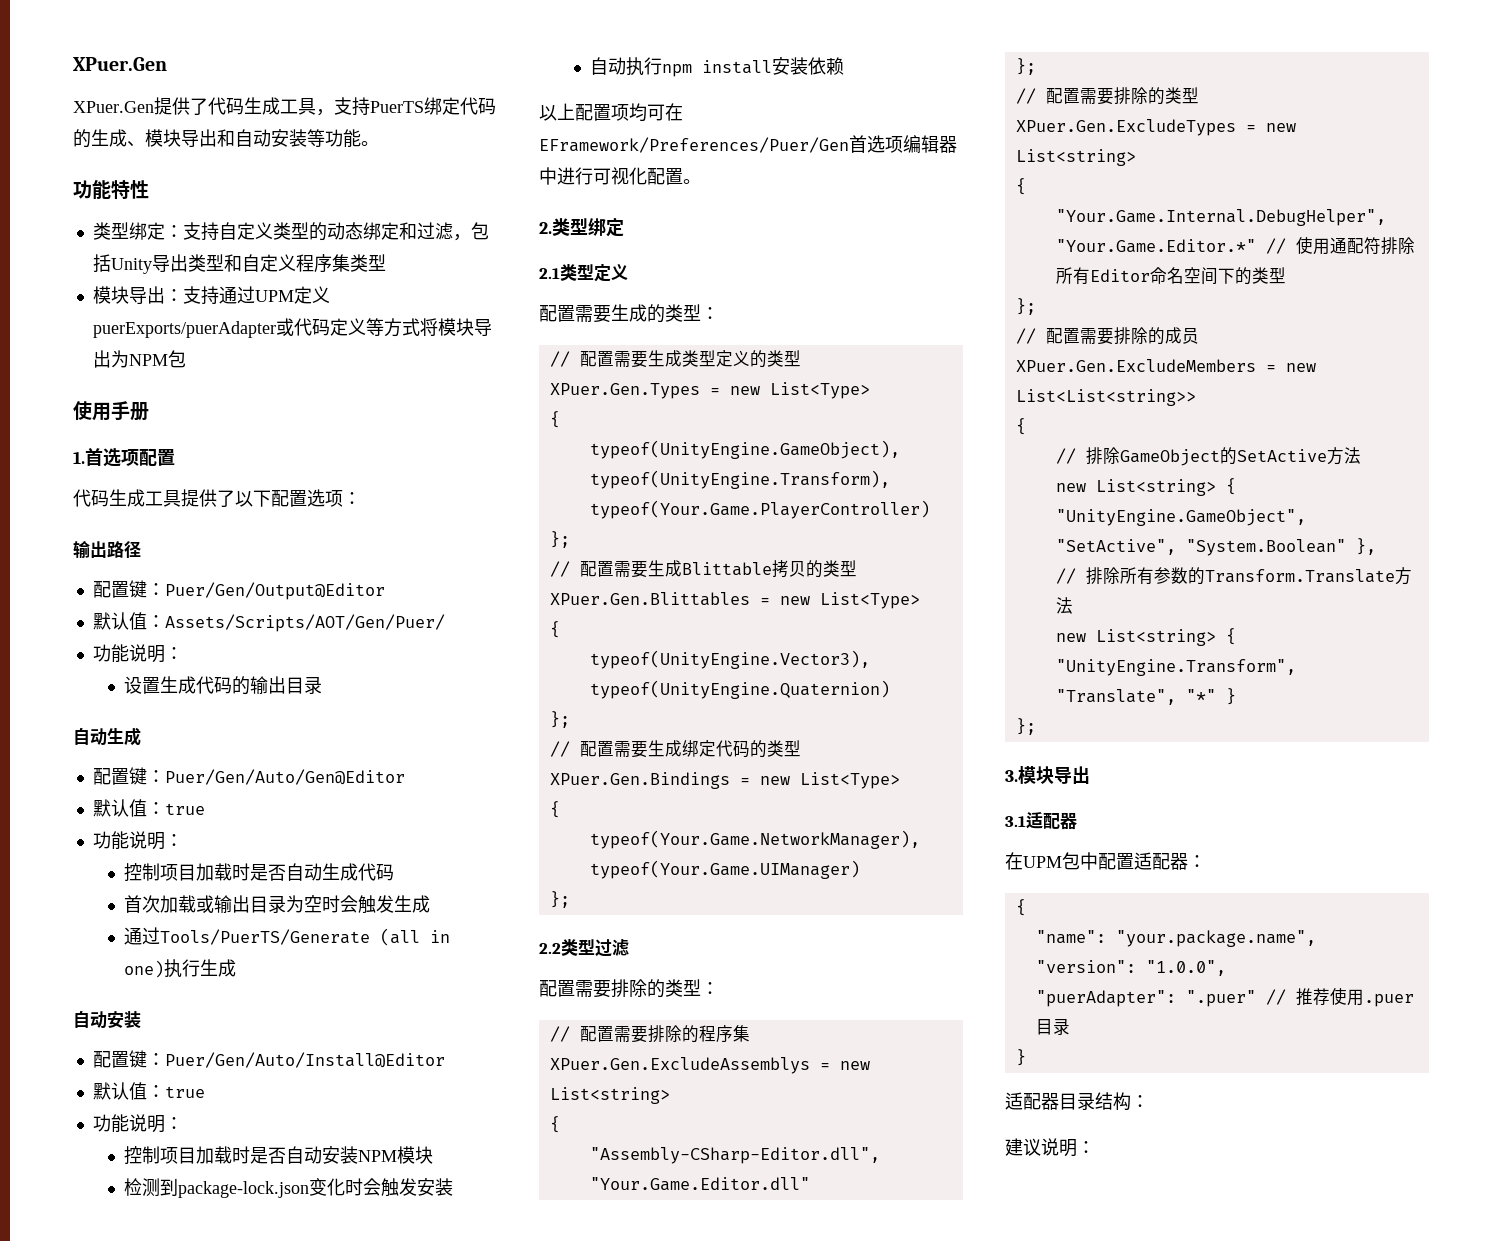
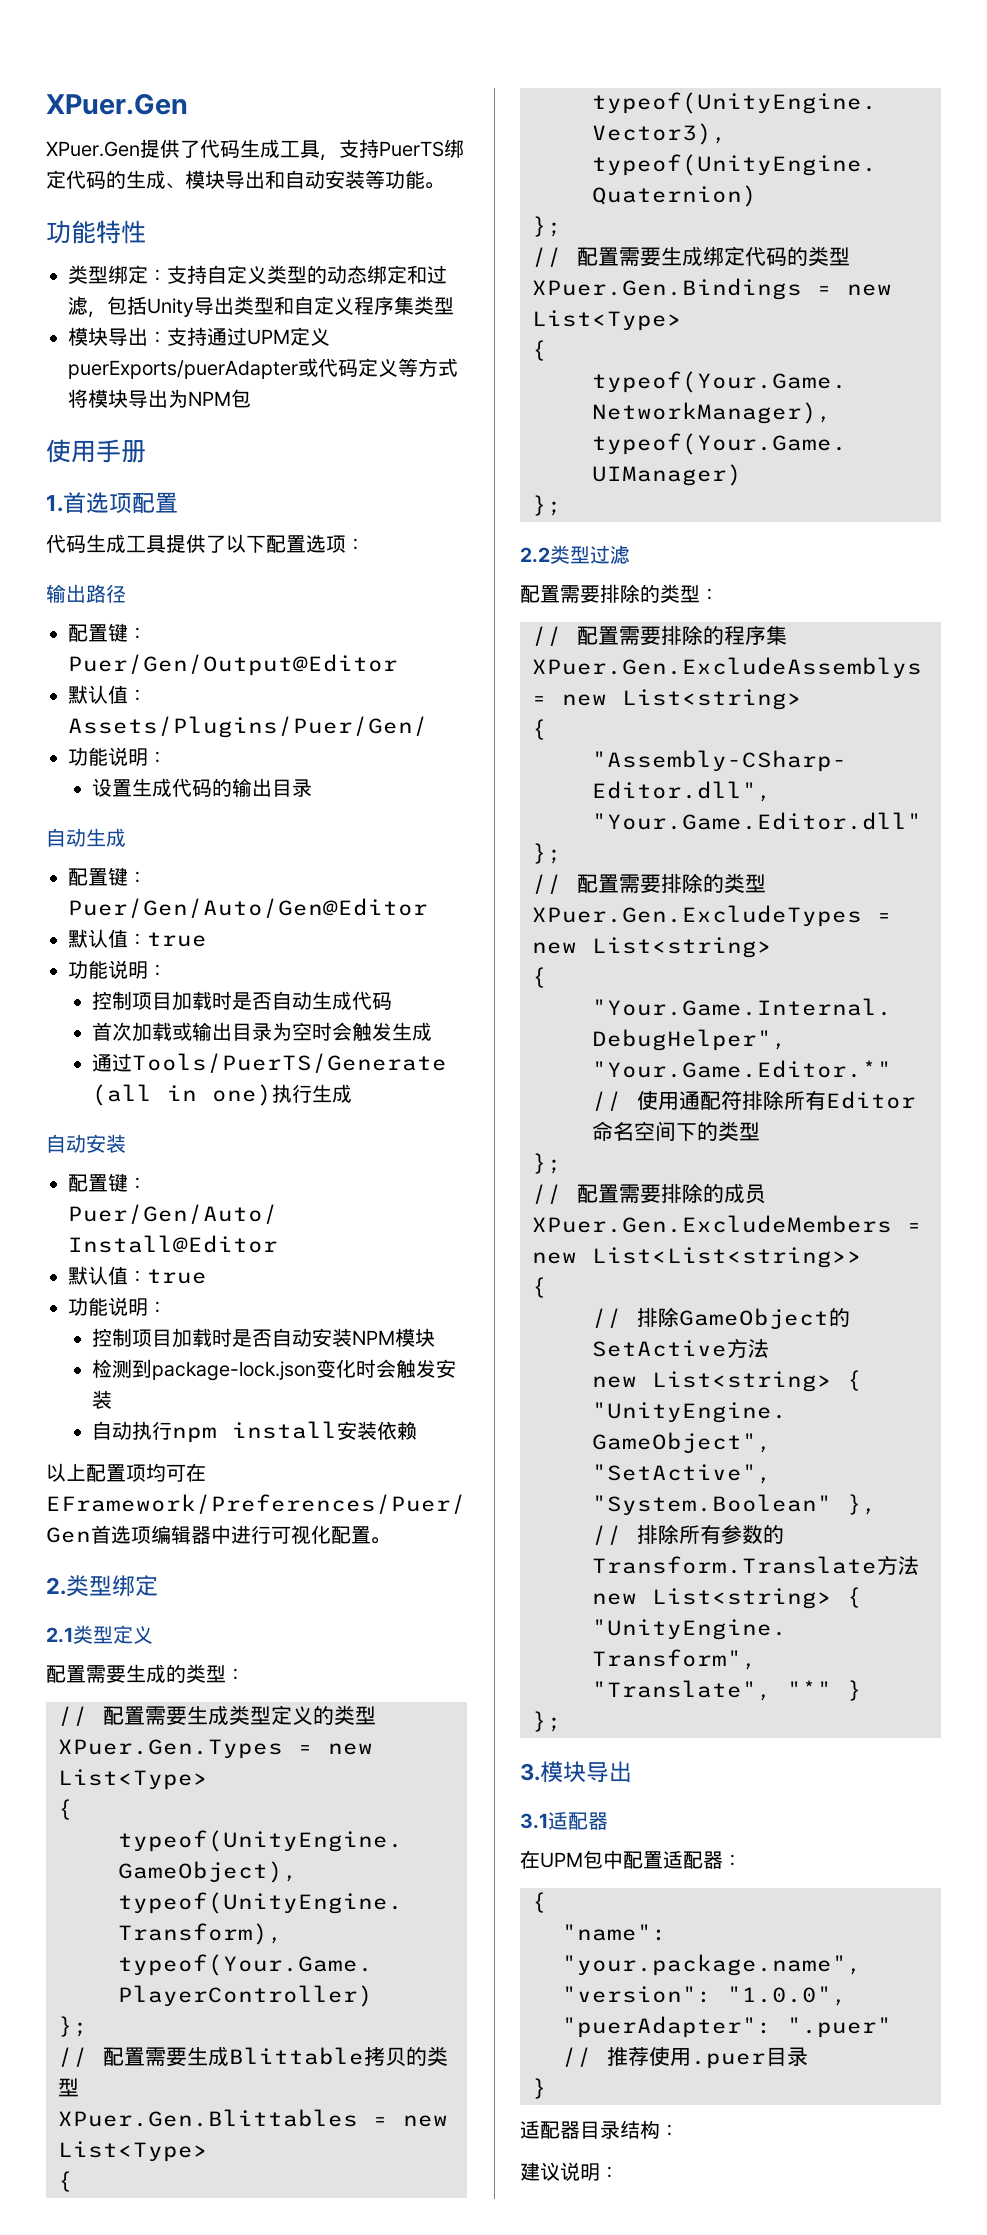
- 默认值：Assets/Scripts/AOT/Gen/Puer/
+ 默认值：Assets/Plugins/Puer/Gen/

